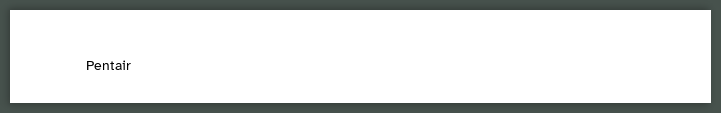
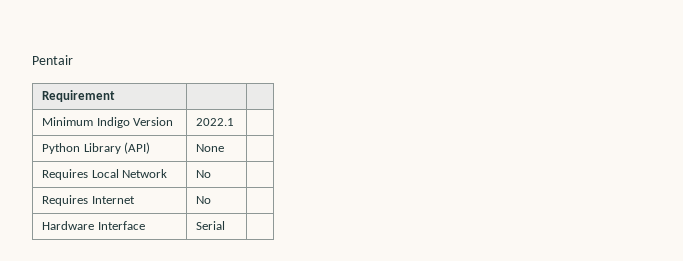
+ Requirement | |
+ Minimum Indigo Version | 2022.1 |
+ Python Library (API) | None |
+ Requires Local Network | No |
+ Requires Internet | No |
+ Hardware Interface | Serial |

